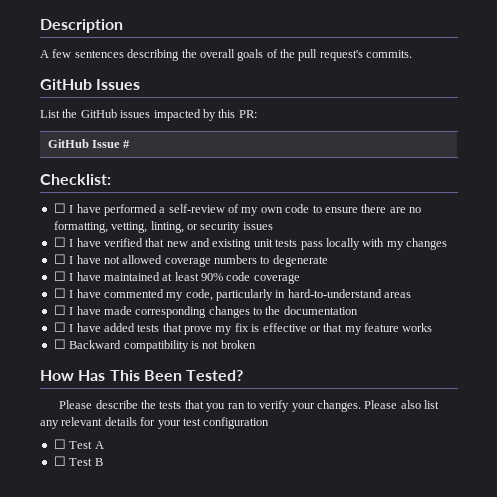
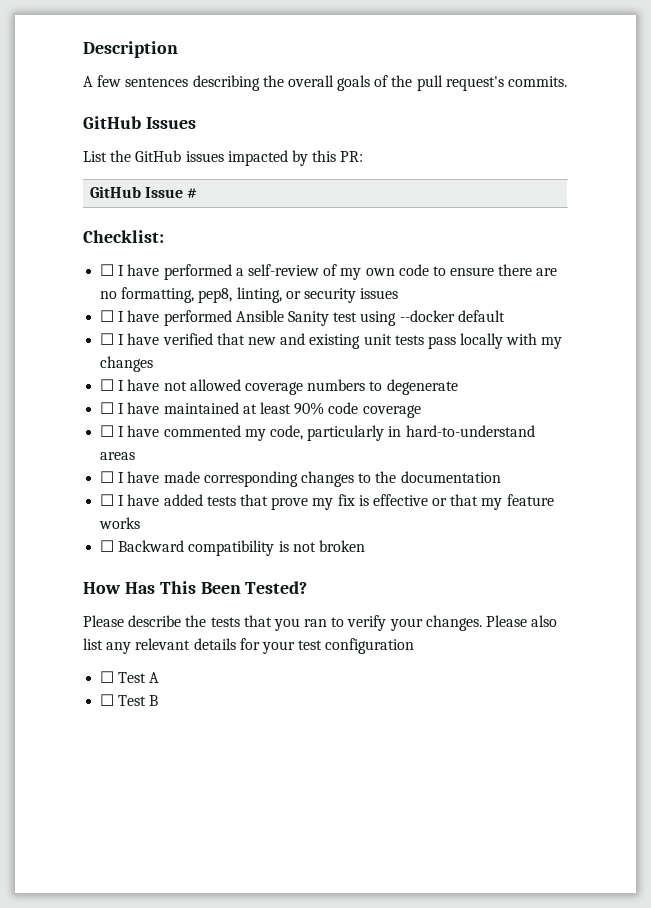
- ☐ I have performed a self-review of my own code to ensure there are no formatting, vetting, linting, or security issues
+ ☐ I have performed a self-review of my own code to ensure there are no formatting, pep8, linting, or security issues
+ ☐ I have performed Ansible Sanity test using --docker default

